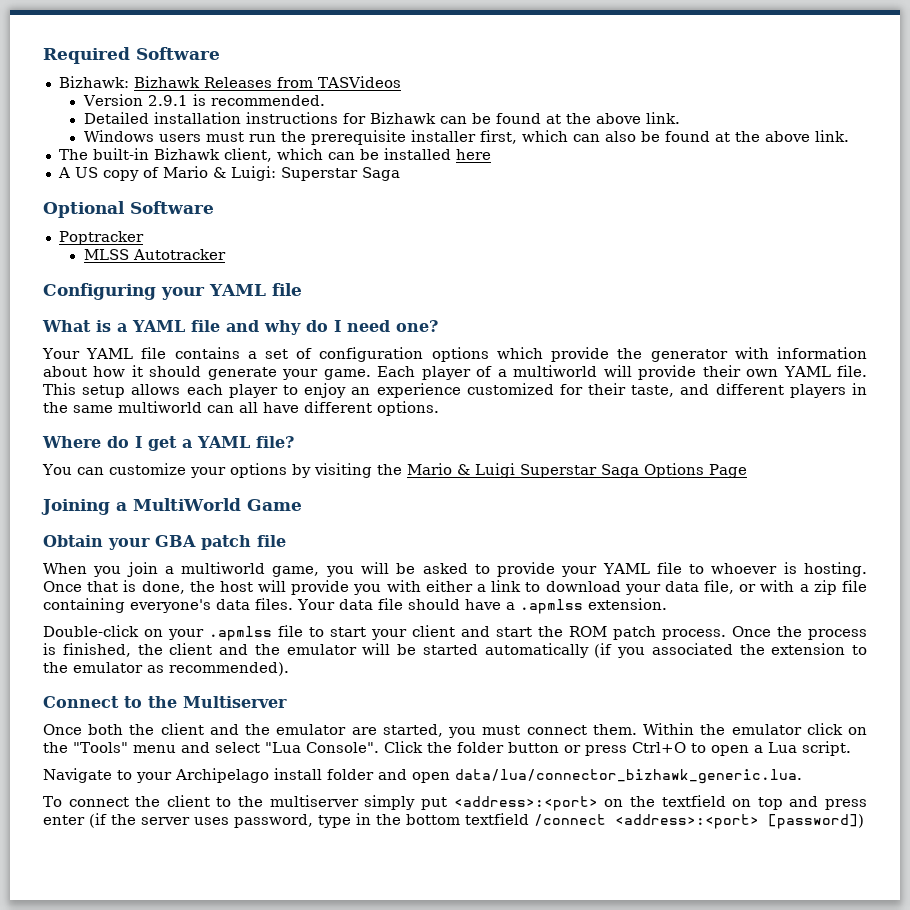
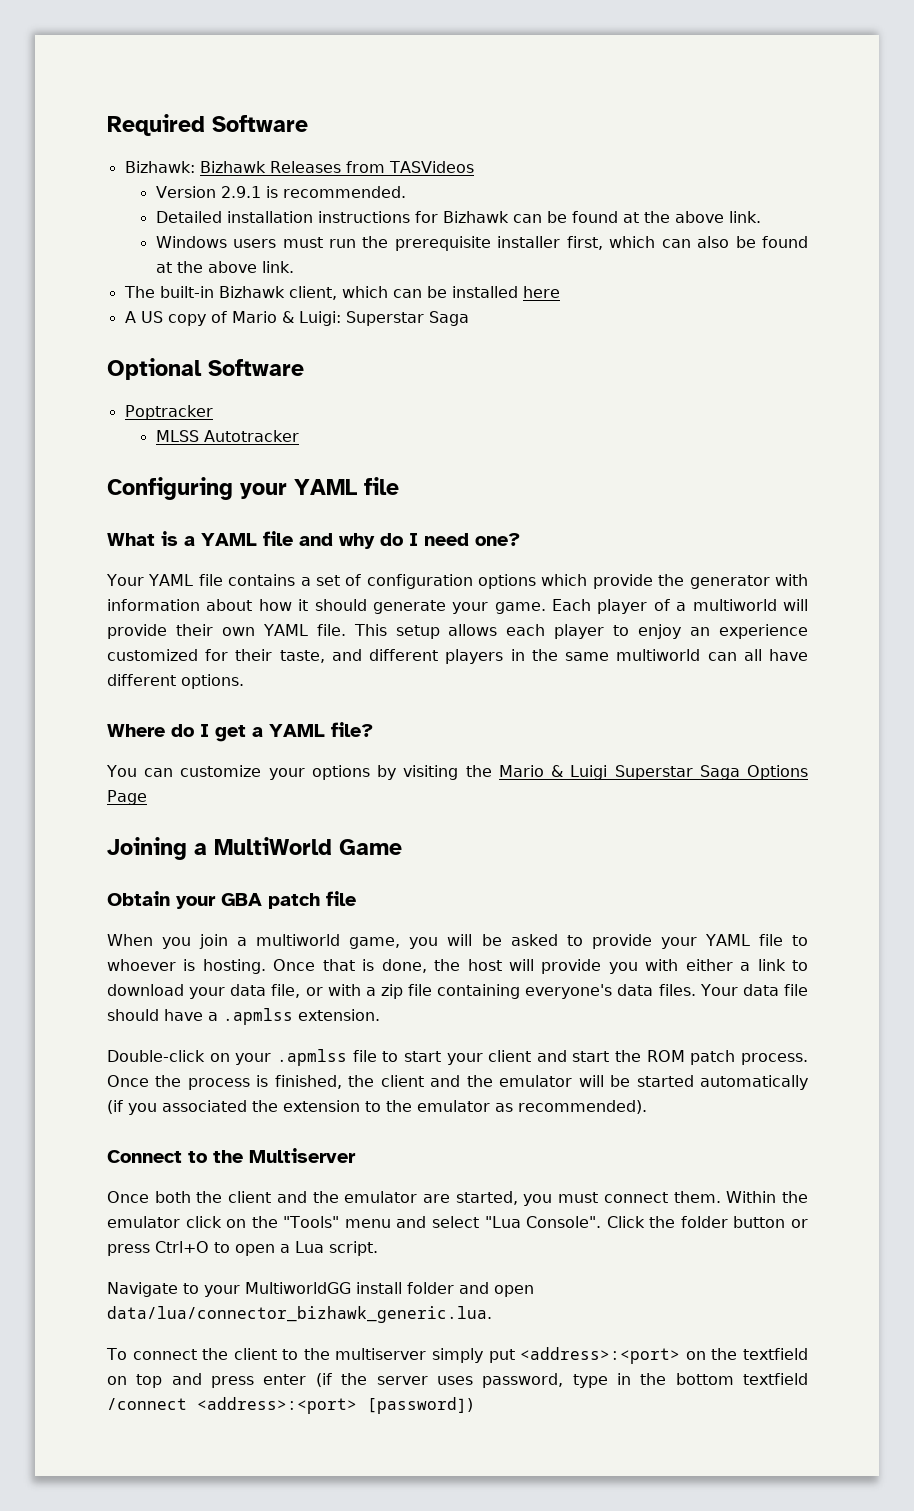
- Navigate to your Archipelago install folder and open data/lua/connector_bizhawk_generic.lua.
+ Navigate to your MultiworldGG install folder and open data/lua/connector_bizhawk_generic.lua.

